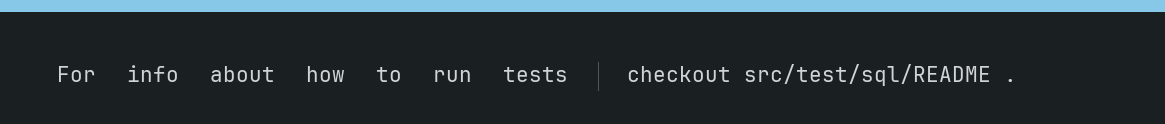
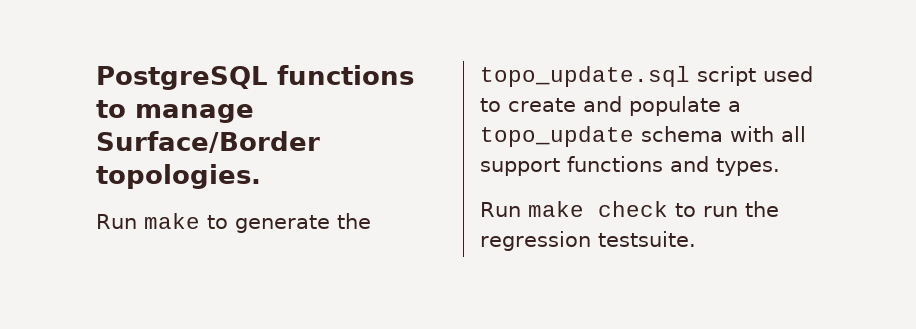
- For info about how to run tests checkout src/test/sql/README .
+ PostgreSQL functions to manage Surface/Border topologies.
+ Run make to generate the topo_update.sql script used to create and populate a topo_update schema with all support functions and types.
+ Run make check to run the regression testsuite.

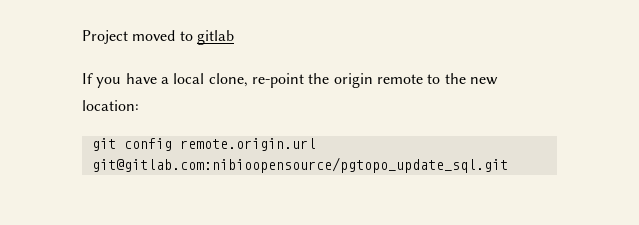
- PostgreSQL functions to manage Surface/Border topologies.
- Run make to generate the topo_update.sql script used to create and populate a topo_update schema with all support functions and types.
- Run make check to run the regression testsuite.
+ Project moved to gitlab
+ If you have a local clone, re-point the origin remote to the new location:
+ git config remote.origin.url git@gitlab.com:nibioopensource/pgtopo_update_sql.git

